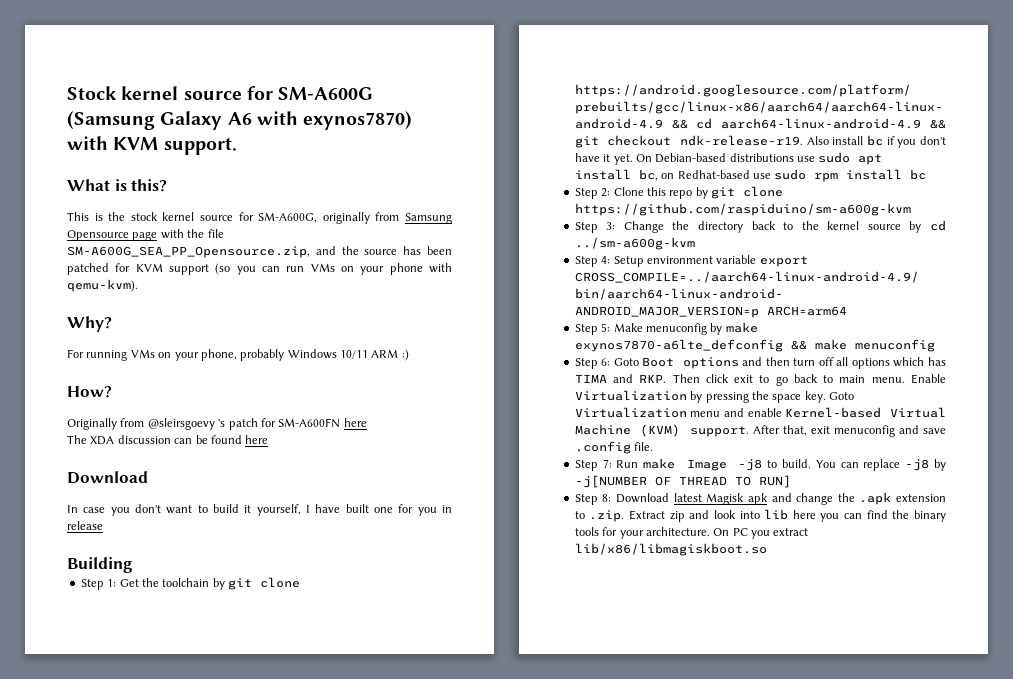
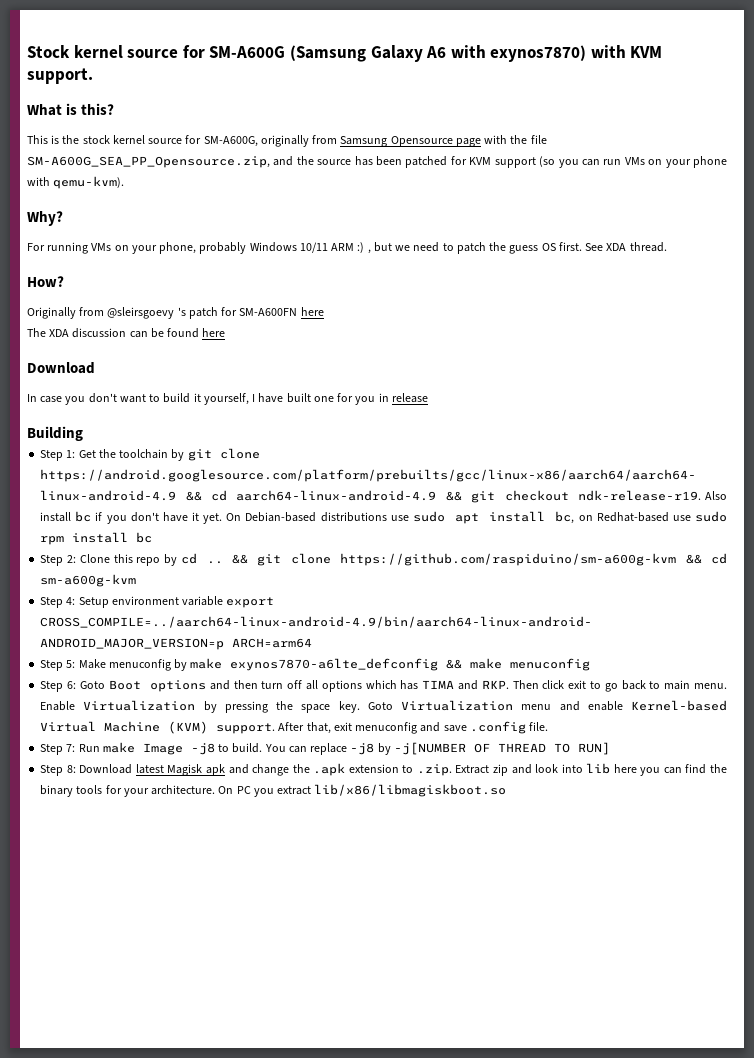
- For running VMs on your phone, probably Windows 10/11 ARM :)
+ For running VMs on your phone, probably Windows 10/11 ARM :) , but we need to patch the guess OS first. See XDA thread.
- Step 2: Clone this repo by git clone https://github.com/raspiduino/sm-a600g-kvm
- Step 3: Change the directory back to the kernel source by cd ../sm-a600g-kvm
+ Step 2: Clone this repo by cd .. && git clone https://github.com/raspiduino/sm-a600g-kvm && cd sm-a600g-kvm

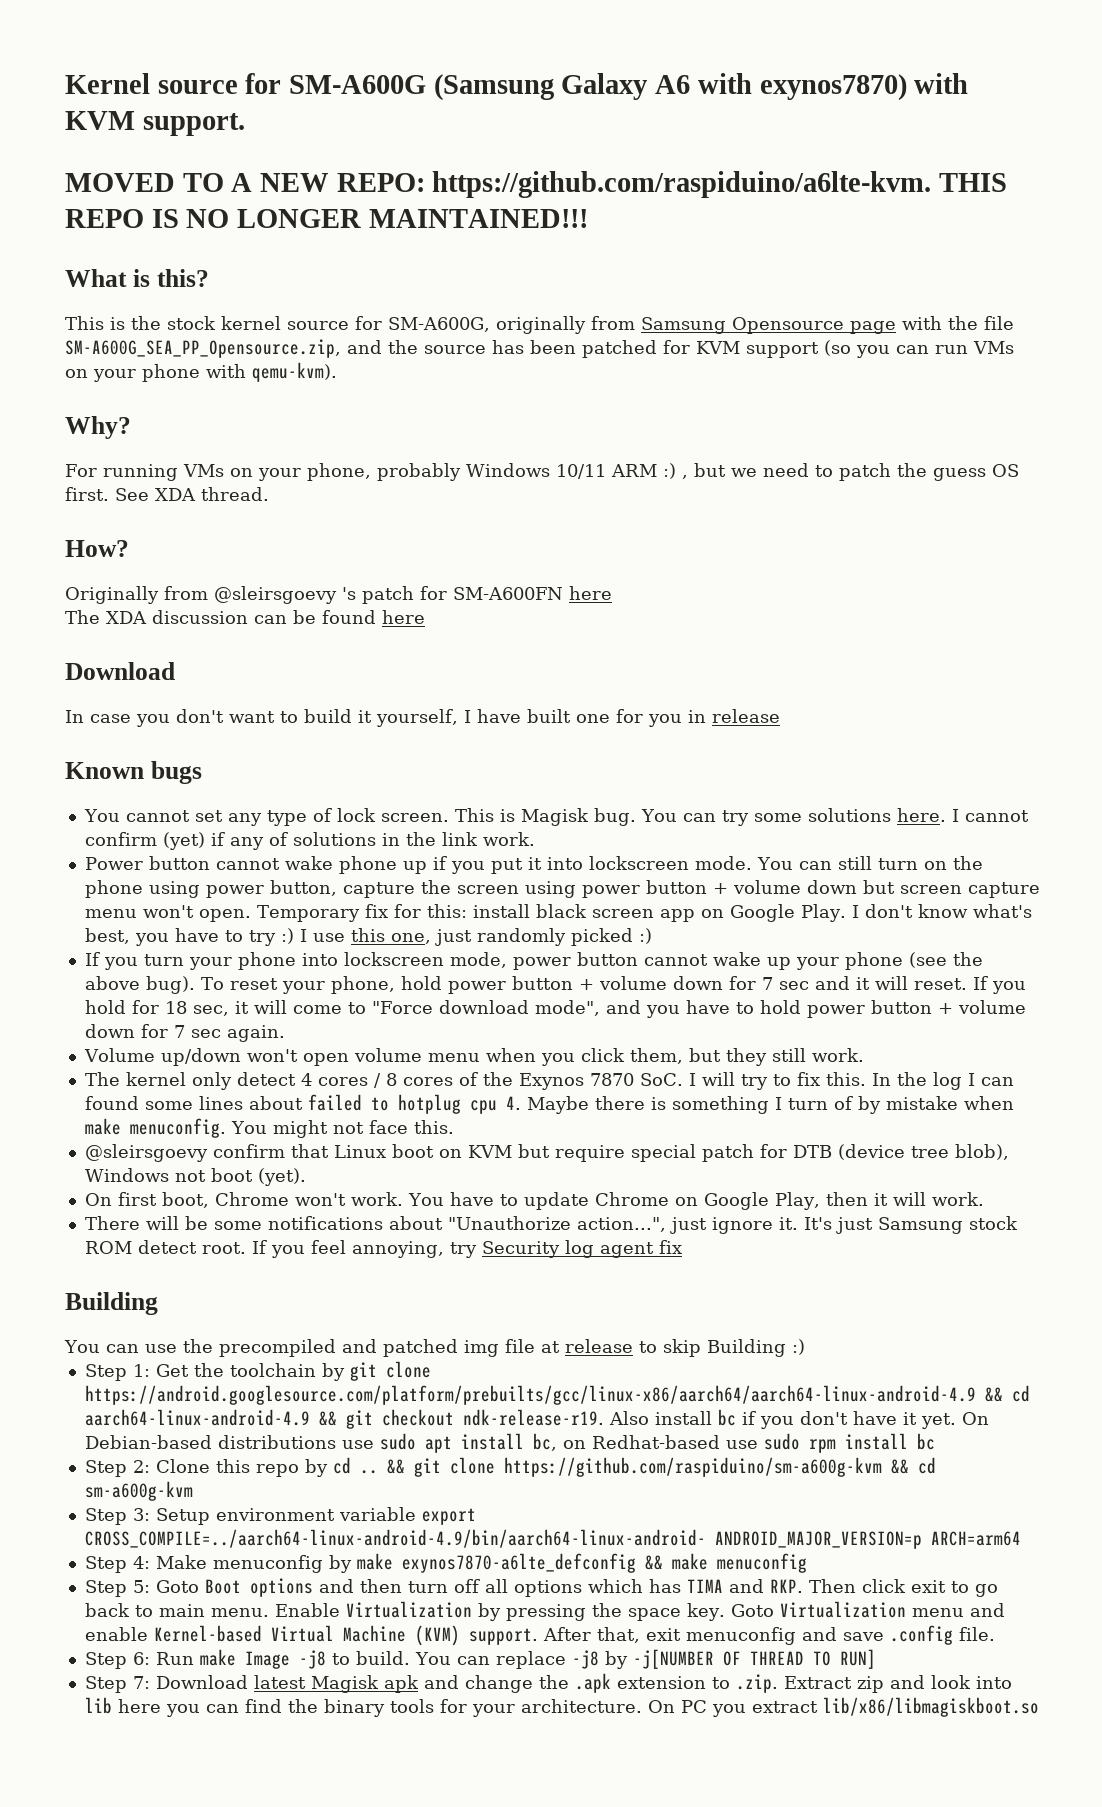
- Stock kernel source for SM-A600G (Samsung Galaxy A6 with exynos7870) with KVM support.
+ Kernel source for SM-A600G (Samsung Galaxy A6 with exynos7870) with KVM support.
+ MOVED TO A NEW REPO: https://github.com/raspiduino/a6lte-kvm. THIS REPO IS NO LONGER MAINTAINED!!!
+ Known bugs
+ You cannot set any type of lock screen. This is Magisk bug. You can try some solutions here. I cannot confirm (yet) if any of solutions in the link work.
+ Power button cannot wake phone up if you put it into lockscreen mode. You can still turn on the phone using power button, capture the screen using power button + volume down but screen capture menu won't open. Temporary fix for this: install black screen app on Google Play. I don't know what's best, you have to try :) I use this one, just randomly picked :)
+ If you turn your phone into lockscreen mode, power button cannot wake up your phone (see the above bug). To reset your phone, hold power button + volume down for 7 sec and it will reset. If you hold for 18 sec, it will come to "Force download mode", and you have to hold power button + volume down for 7 sec again.
+ Volume up/down won't open volume menu when you click them, but they still work.
+ The kernel only detect 4 cores / 8 cores of the Exynos 7870 SoC. I will try to fix this. In the log I can found some lines about failed to hotplug cpu 4. Maybe there is something I turn of by mistake when make menuconfig. You might not face this.
+ @sleirsgoevy confirm that Linux boot on KVM but require special patch for DTB (device tree blob), Windows not boot (yet).
+ On first boot, Chrome won't work. You have to update Chrome on Google Play, then it will work.
+ There will be some notifications about "Unauthorize action...", just ignore it. It's just Samsung stock ROM detect root. If you feel annoying, try Security log agent fix
  Building
+ You can use the precompiled and patched img file at release to skip Building :)
- Step 4: Setup environment variable export CROSS_COMPILE=../aarch64-linux-android-4.9/bin/aarch64-linux-android- ANDROID_MAJOR_VERSION=p ARCH=arm64
+ Step 3: Setup environment variable export CROSS_COMPILE=../aarch64-linux-android-4.9/bin/aarch64-linux-android- ANDROID_MAJOR_VERSION=p ARCH=arm64
- Step 5: Make menuconfig by make exynos7870-a6lte_defconfig && make menuconfig
+ Step 4: Make menuconfig by make exynos7870-a6lte_defconfig && make menuconfig
- Step 6: Goto Boot options and then turn off all options which has TIMA and RKP. Then click exit to go back to main menu.
+ Step 5: Goto Boot options and then turn off all options which has TIMA and RKP. Then click exit to go back to main menu.
- Step 7: Run make Image -j8 to build.
+ Step 6: Run make Image -j8 to build.
- Step 8: Download latest Magisk apk and change the .apk extension to .zip. Extract zip and look into lib here you can find the binary tools for your architecture.
+ Step 7: Download latest Magisk apk and change the .apk extension to .zip. Extract zip and look into lib here you can find the binary tools for your architecture.

